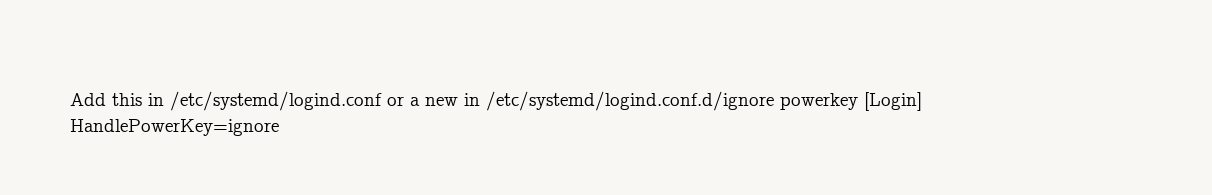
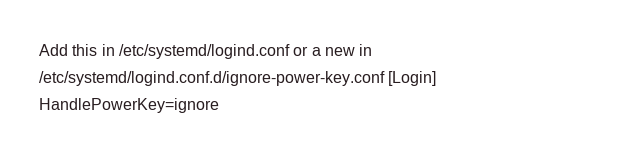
- Add this in /etc/systemd/logind.conf or a new in /etc/systemd/logind.conf.d/ignore powerkey [Login] HandlePowerKey=ignore
+ Add this in /etc/systemd/logind.conf or a new in /etc/systemd/logind.conf.d/ignore-power-key.conf [Login] HandlePowerKey=ignore

